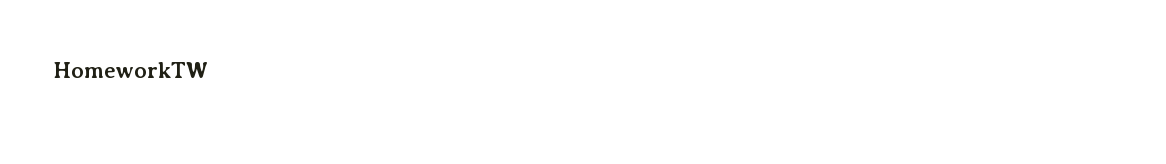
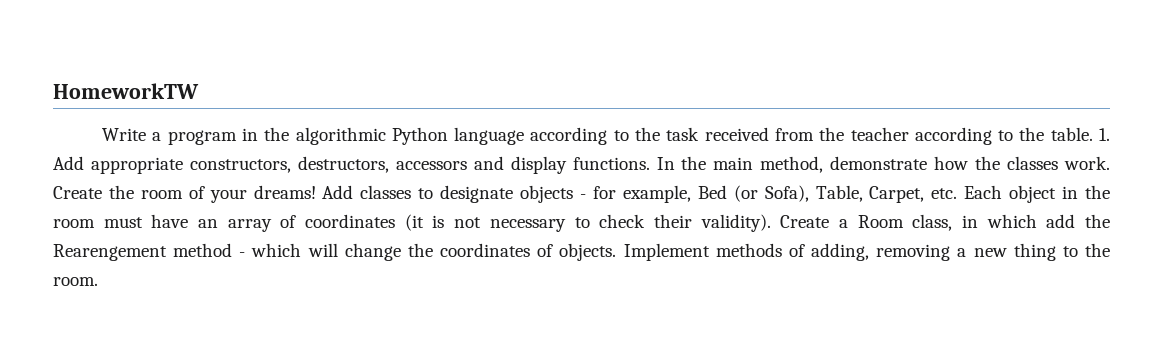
+ Write a program in the algorithmic Python language according to the task received from the teacher according to the table. 1. Add appropriate constructors, destructors, accessors and display functions. In the main method, demonstrate how the classes work. Create the room of your dreams! Add classes to designate objects - for example, Bed (or Sofa), Table, Carpet, etc. Each object in the room must have an array of coordinates (it is not necessary to check their validity). Create a Room class, in which add the Rearengement method - which will change the coordinates of objects. Implement methods of adding, removing a new thing to the room.

